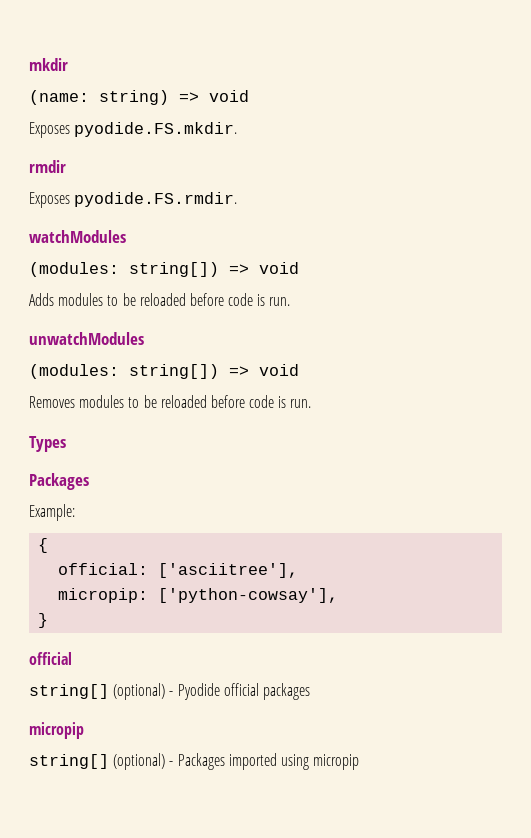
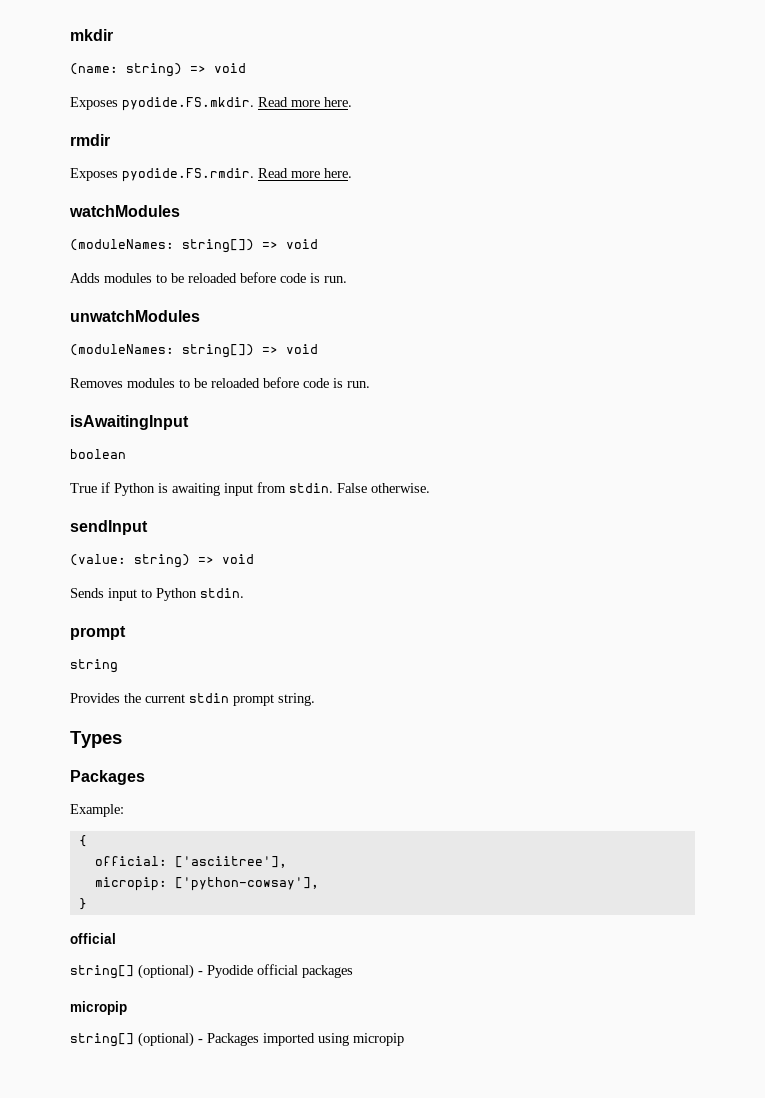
- Exposes pyodide.FS.mkdir.
+ Exposes pyodide.FS.mkdir. Read more here.
- Exposes pyodide.FS.rmdir.
+ Exposes pyodide.FS.rmdir. Read more here.
  watchModules
- (modules: string[]) => void
+ (moduleNames: string[]) => void
  unwatchModules
- (modules: string[]) => void
+ (moduleNames: string[]) => void
+ isAwaitingInput
+ boolean
+ True if Python is awaiting input from stdin. False otherwise.
+ sendInput
+ (value: string) => void
+ Sends input to Python stdin.
+ prompt
+ string
+ Provides the current stdin prompt string.

